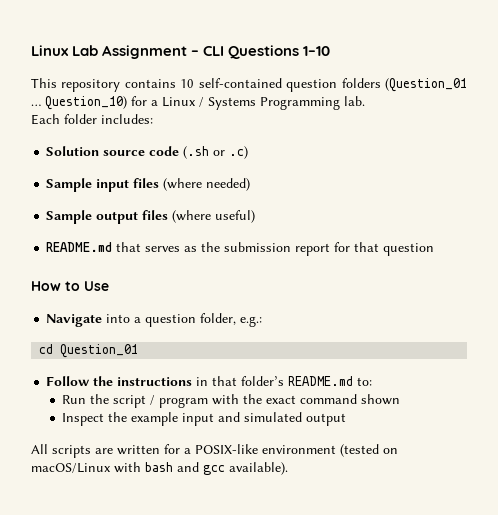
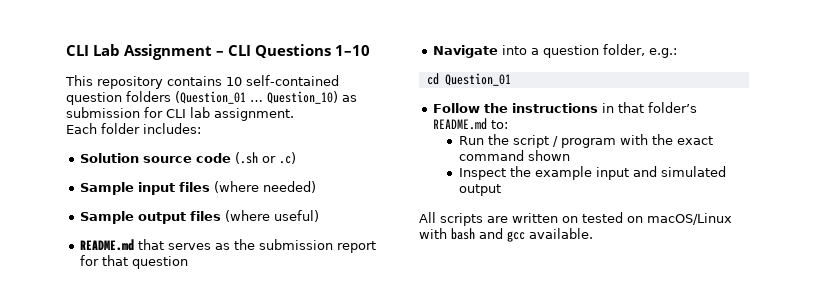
- Linux Lab Assignment – CLI Questions 1–10
+ CLI Lab Assignment – CLI Questions 1–10
- Question_10) for a Linux / Systems Programming lab.
+ Question_10) as submission for CLI lab assignment.
- How to Use
- All scripts are written for a POSIX-like environment (tested on macOS/Linux with bash and gcc available).
+ All scripts are written on tested on macOS/Linux with bash and gcc available.

